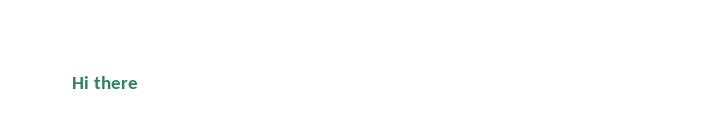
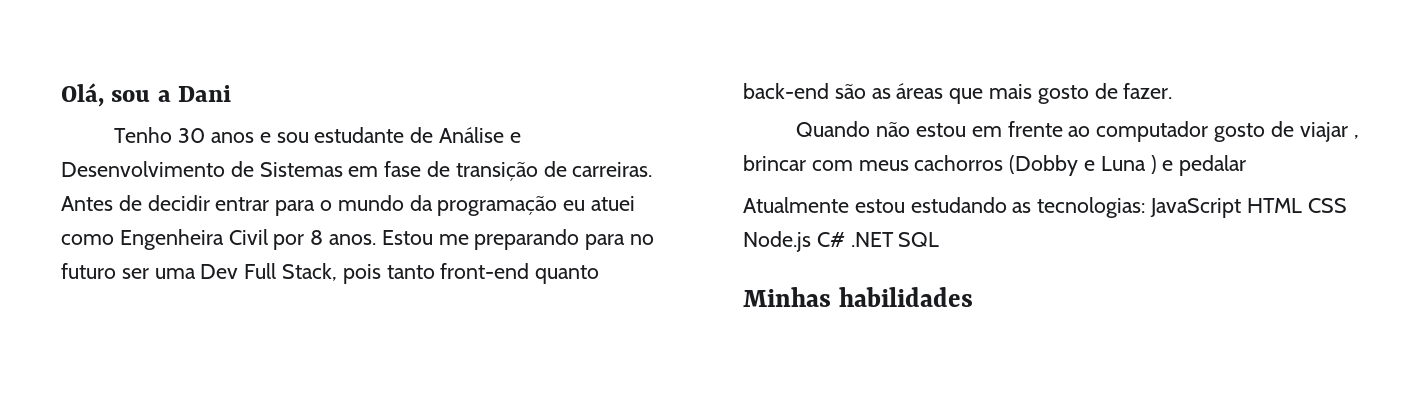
- Hi there
+ Olá, sou a Dani
+ Tenho 30 anos e sou estudante de Análise e Desenvolvimento de Sistemas em fase de transição de carreiras. Antes de decidir entrar para o mundo da programação eu atuei como Engenheira Civil por 8 anos. Estou me preparando para no futuro ser uma Dev Full Stack, pois tanto front-end quanto back-end são as áreas que mais gosto de fazer.
+ Quando não estou em frente ao computador gosto de viajar , brincar com meus cachorros (Dobby e Luna ) e pedalar
+ Atualmente estou estudando as tecnologias: JavaScript HTML CSS Node.js C# .NET SQL
+ Minhas habilidades

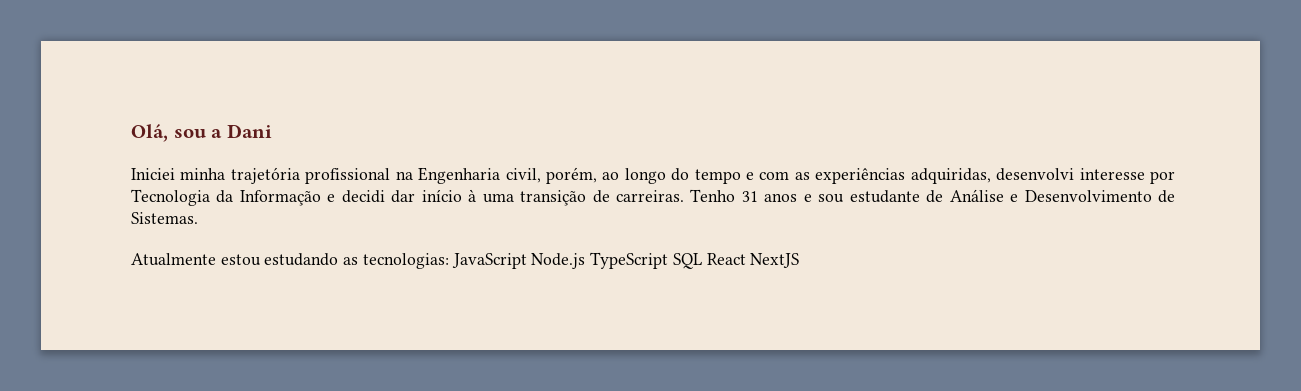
- Tenho 30 anos e sou estudante de Análise e Desenvolvimento de Sistemas em fase de transição de carreiras. Antes de decidir entrar para o mundo da programação eu atuei como Engenheira Civil por 8 anos. Estou me preparando para no futuro ser uma Dev Full Stack, pois tanto front-end quanto back-end são as áreas que mais gosto de fazer.
- Quando não estou em frente ao computador gosto de viajar , brincar com meus cachorros (Dobby e Luna ) e pedalar
+ Iniciei minha trajetória profissional na Engenharia civil, porém, ao longo do tempo e com as experiências adquiridas, desenvolvi interesse por Tecnologia da Informação e decidi dar início à uma transição de carreiras. Tenho 31 anos e sou estudante de Análise e Desenvolvimento de Sistemas.
- Atualmente estou estudando as tecnologias: JavaScript HTML CSS Node.js C# .NET SQL
- Minhas habilidades
+ Atualmente estou estudando as tecnologias: JavaScript Node.js TypeScript SQL React NextJS

